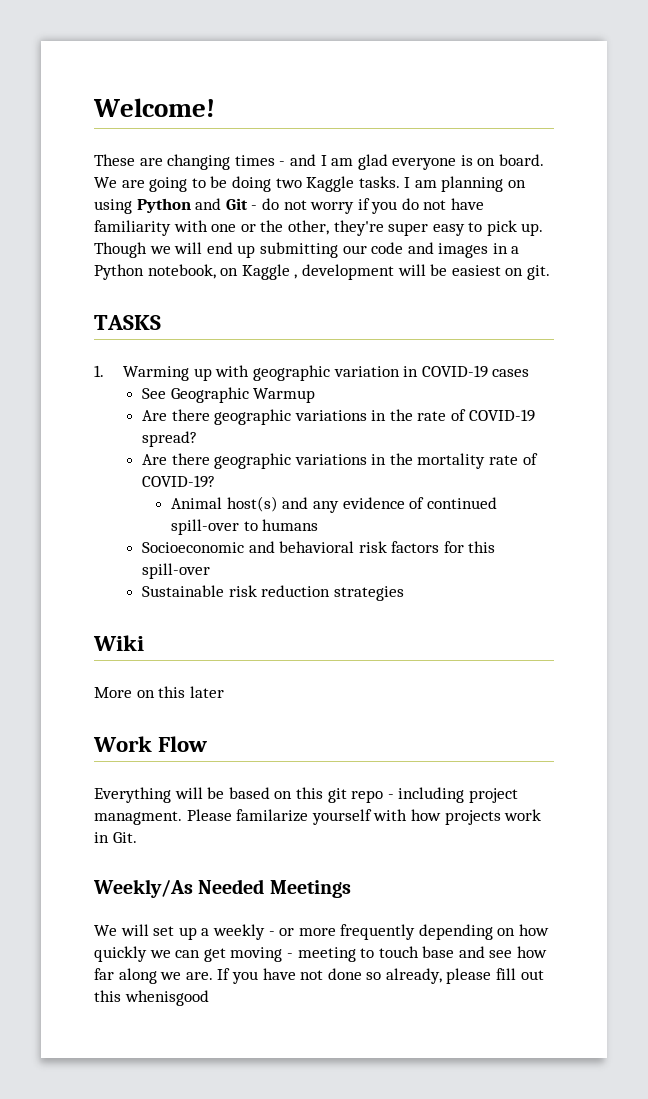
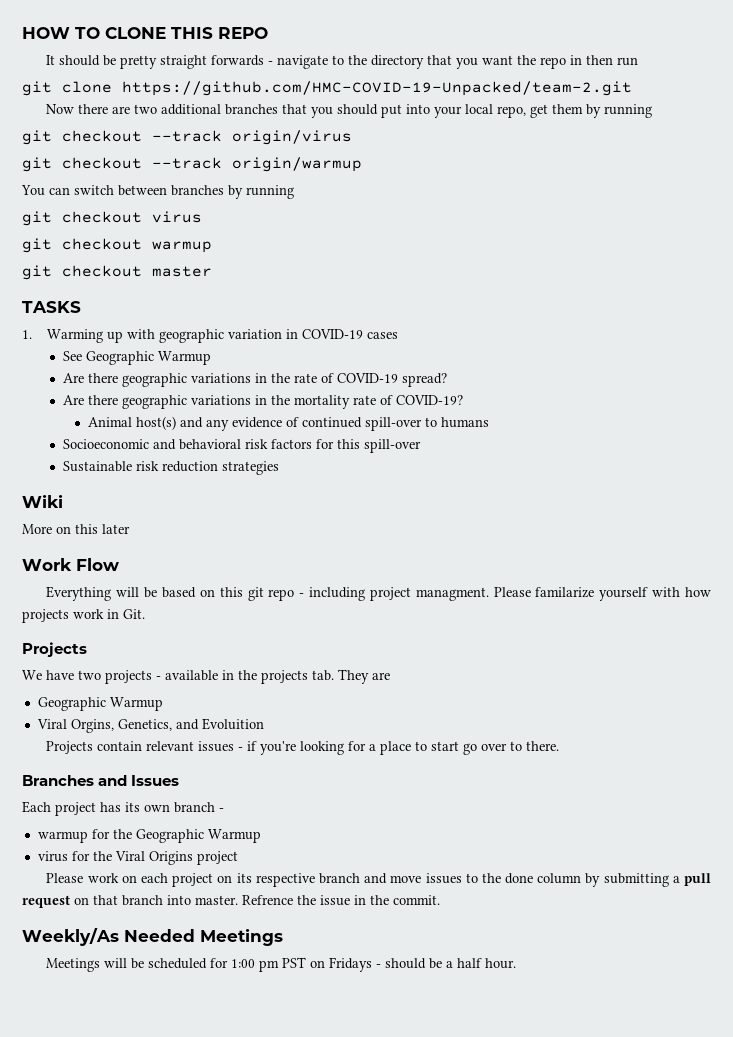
- Welcome!
- These are changing times - and I am glad everyone is on board. We are going to be doing two Kaggle tasks. I am planning on using Python and Git - do not worry if you do not have familiarity with one or the other, they're super easy to pick up. Though we will end up submitting our code and images in a Python notebook, on Kaggle , development will be easiest on git.
+ HOW TO CLONE THIS REPO
+ It should be pretty straight forwards - navigate to the directory that you want the repo in then run
+ git clone https://github.com/HMC-COVID-19-Unpacked/team-2.git
+ Now there are two additional branches that you should put into your local repo, get them by running
+ git checkout --track origin/virus
+ git checkout --track origin/warmup
+ You can switch between branches by running
+ git checkout virus
+ git checkout warmup
+ git checkout master
  Please familarize yourself with how projects work in Git.
+ Projects
+ We have two projects - available in the projects tab. They are
+ Geographic Warmup
+ Viral Orgins, Genetics, and Evoluition
+ Projects contain relevant issues - if you're looking for a place to start go over to there.
+ Branches and Issues
+ Each project has its own branch -
+ warmup for the Geographic Warmup
+ virus for the Viral Origins project
+ Please work on each project on its respective branch and move issues to the done column by submitting a pull request on that branch into master. Refrence the issue in the commit.
  Weekly/As Needed Meetings
- We will set up a weekly - or more frequently depending on how quickly we can get moving - meeting to touch base and see how far along we are. If you have not done so already, please fill out this whenisgood
+ Meetings will be scheduled for 1:00 pm PST on Fridays - should be a half hour.

